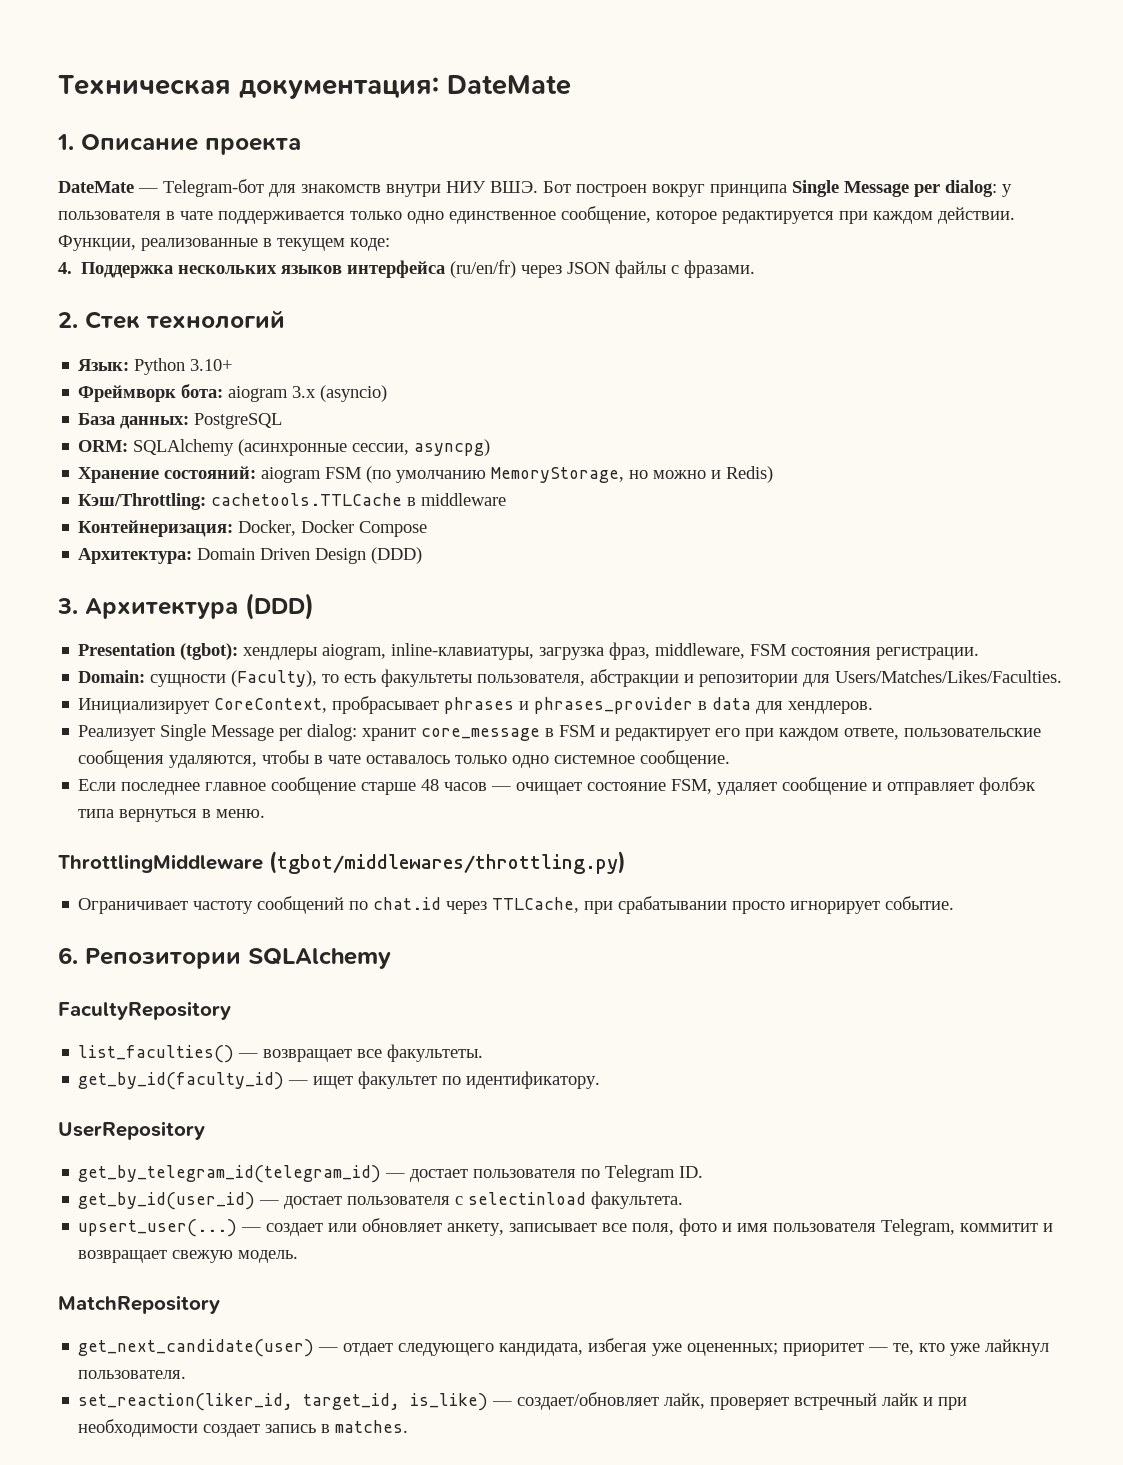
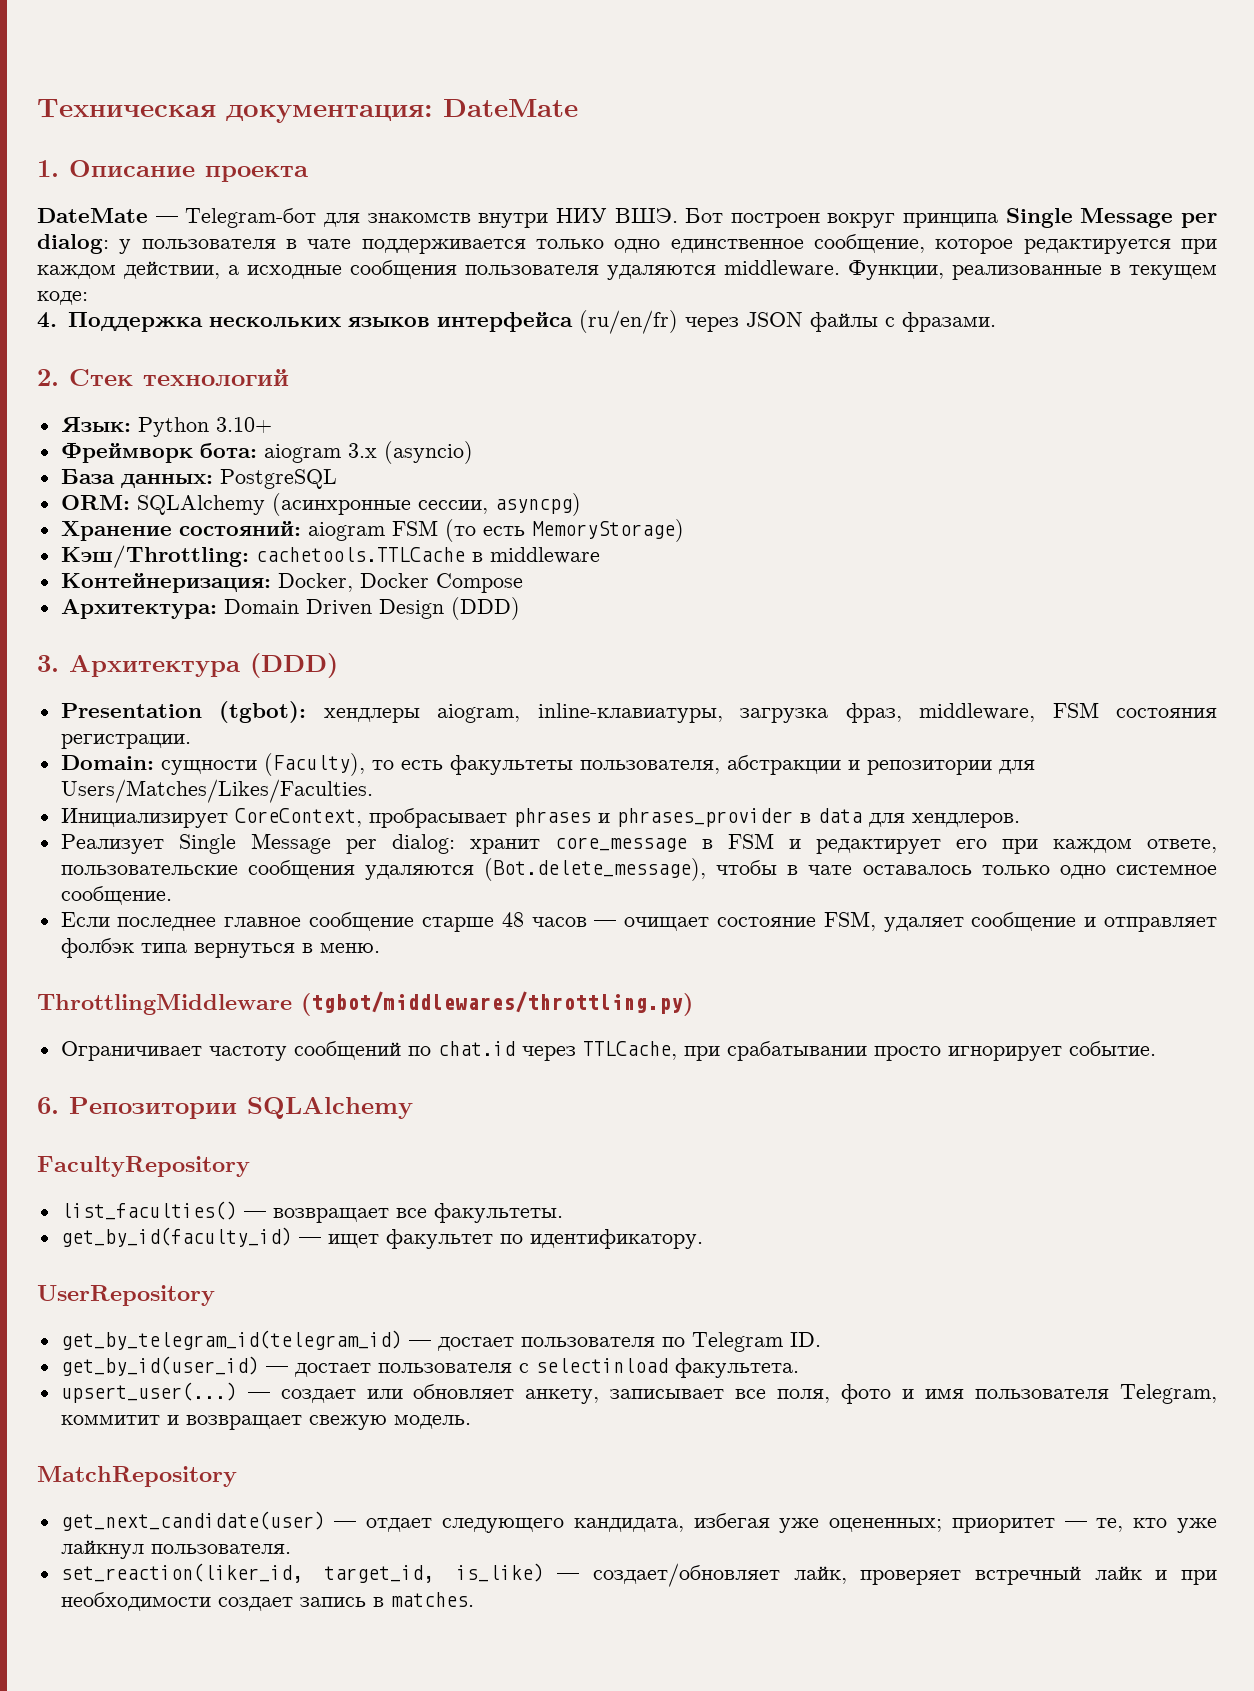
- DateMate — Telegram-бот для знакомств внутри НИУ ВШЭ. Бот построен вокруг принципа Single Message per dialog: у пользователя в чате поддерживается только одно единственное сообщение, которое редактируется при каждом действии.
+ DateMate — Telegram-бот для знакомств внутри НИУ ВШЭ. Бот построен вокруг принципа Single Message per dialog: у пользователя в чате поддерживается только одно единственное сообщение, которое редактируется при каждом действии, а исходные сообщения пользователя удаляются middleware.
- Хранение состояний: aiogram FSM (по умолчанию MemoryStorage, но можно и Redis)
+ Хранение состояний: aiogram FSM (то есть MemoryStorage)
- Реализует Single Message per dialog: хранит core_message в FSM и редактирует его при каждом ответе, пользовательские сообщения удаляются, чтобы в чате оставалось только одно системное сообщение.
+ Реализует Single Message per dialog: хранит core_message в FSM и редактирует его при каждом ответе, пользовательские сообщения удаляются (Bot.delete_message), чтобы в чате оставалось только одно системное сообщение.

